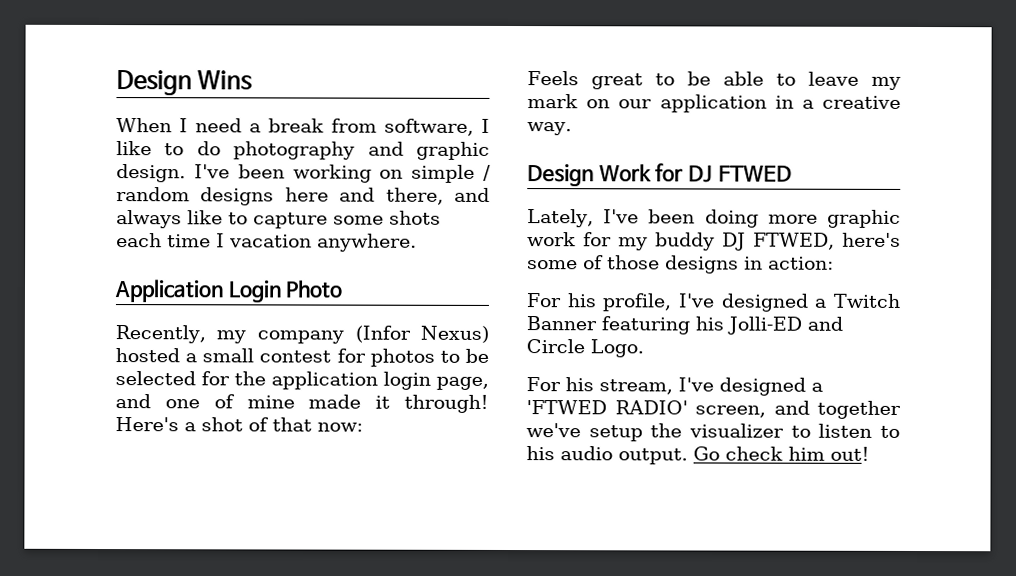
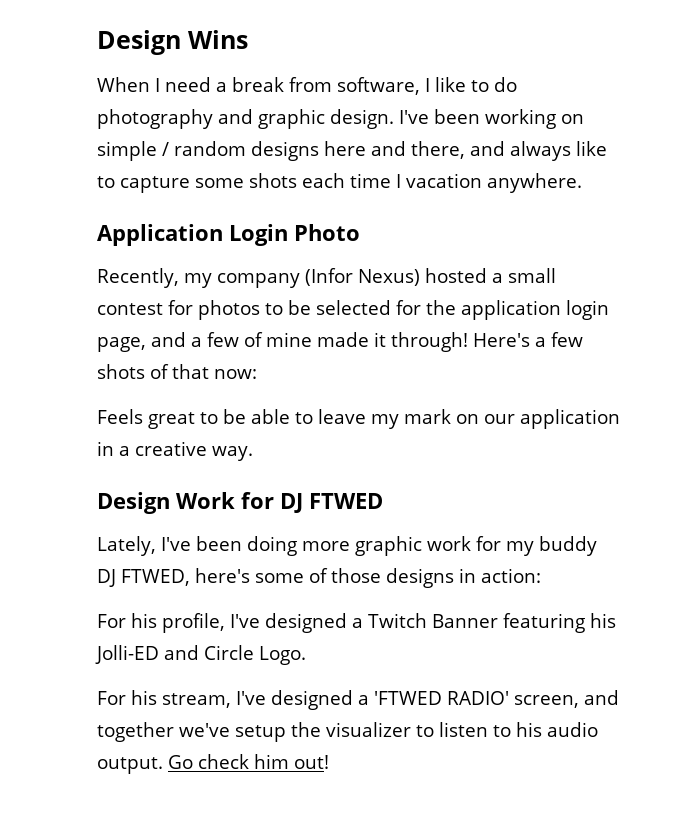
- Recently, my company (Infor Nexus) hosted a small contest for photos to be selected for the application login page, and one of mine made it through!
+ Recently, my company (Infor Nexus) hosted a small contest for photos to be selected for the application login page, and a few of mine made it through!
- Here's a shot of that now:
+ Here's a few shots of that now:

